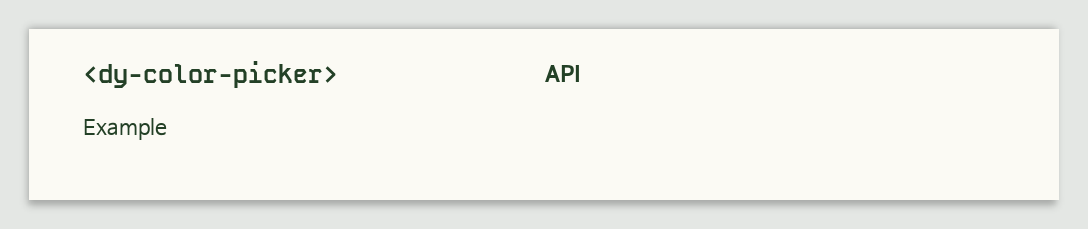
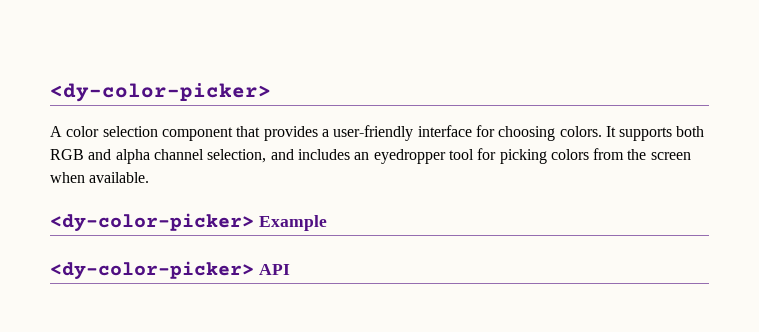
- Example
+ A color selection component that provides a user-friendly interface for choosing colors. It supports both RGB and alpha channel selection, and includes an eyedropper tool for picking colors from the screen when available.
+ <dy-color-picker> Example
- API
+ <dy-color-picker> API

